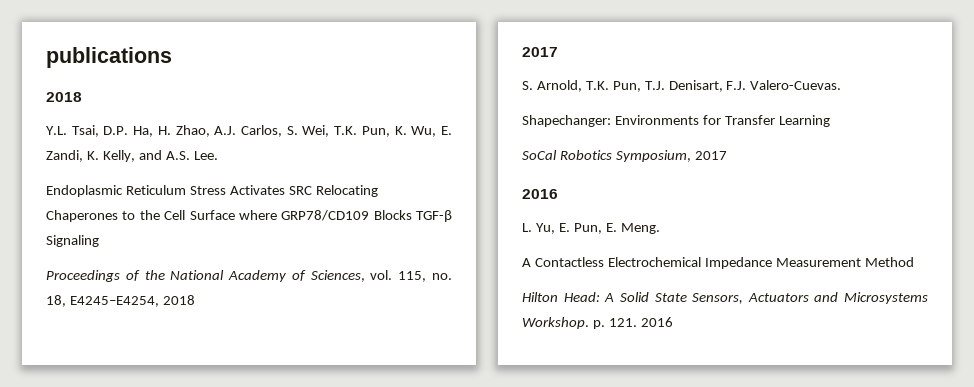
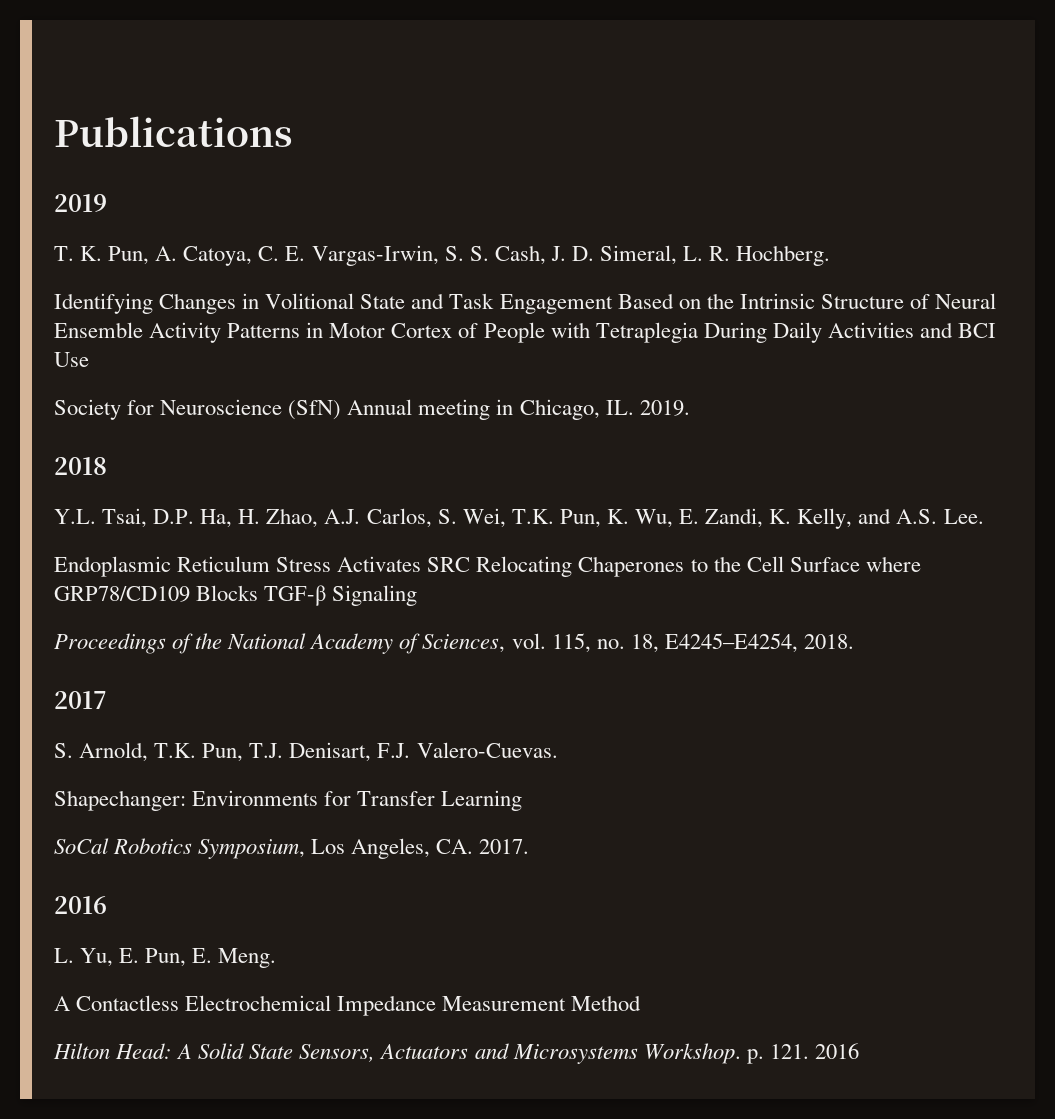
- publications
+ Publications
+ 2019
+ T. K. Pun, A. Catoya, C. E. Vargas-Irwin, S. S. Cash, J. D. Simeral, L. R. Hochberg.
+ Identifying Changes in Volitional State and Task Engagement Based on the Intrinsic Structure of Neural Ensemble Activity Patterns in Motor Cortex of People with Tetraplegia During Daily Activities and BCI Use
+ Society for Neuroscience (SfN) Annual meeting in Chicago, IL. 2019.
- Proceedings of the National Academy of Sciences, vol. 115, no. 18, E4245–E4254, 2018
+ Proceedings of the National Academy of Sciences, vol. 115, no. 18, E4245–E4254, 2018.
- SoCal Robotics Symposium, 2017
+ SoCal Robotics Symposium, Los Angeles, CA. 2017.

